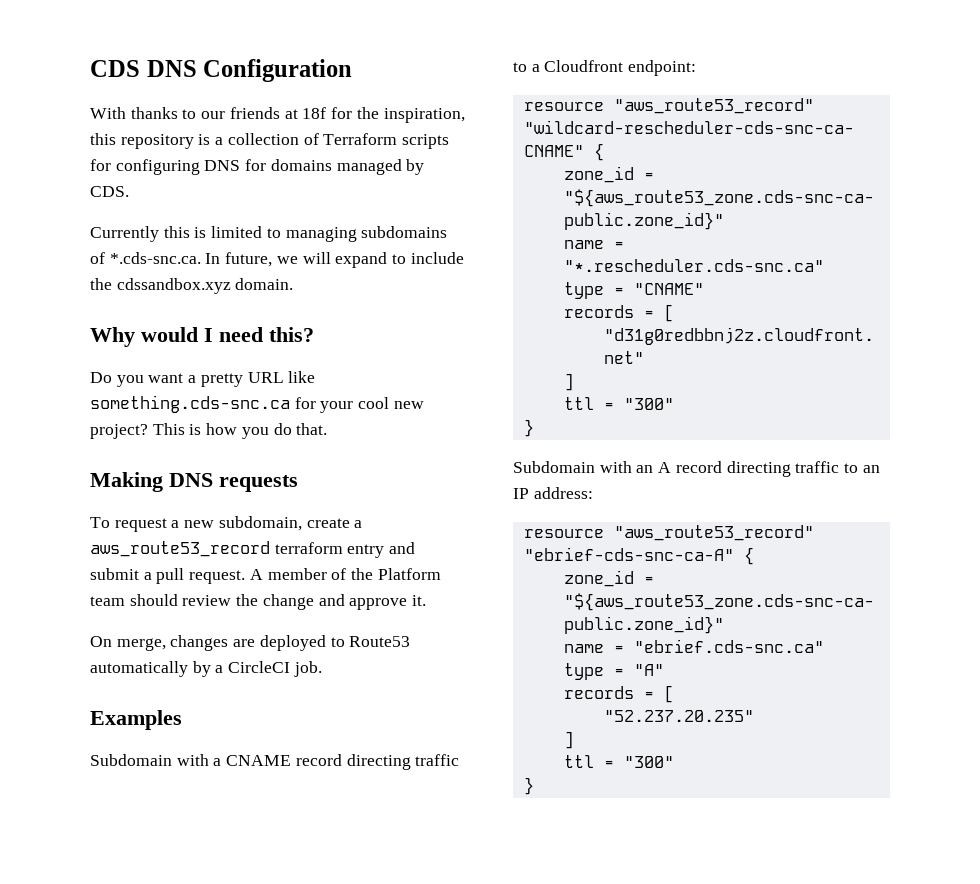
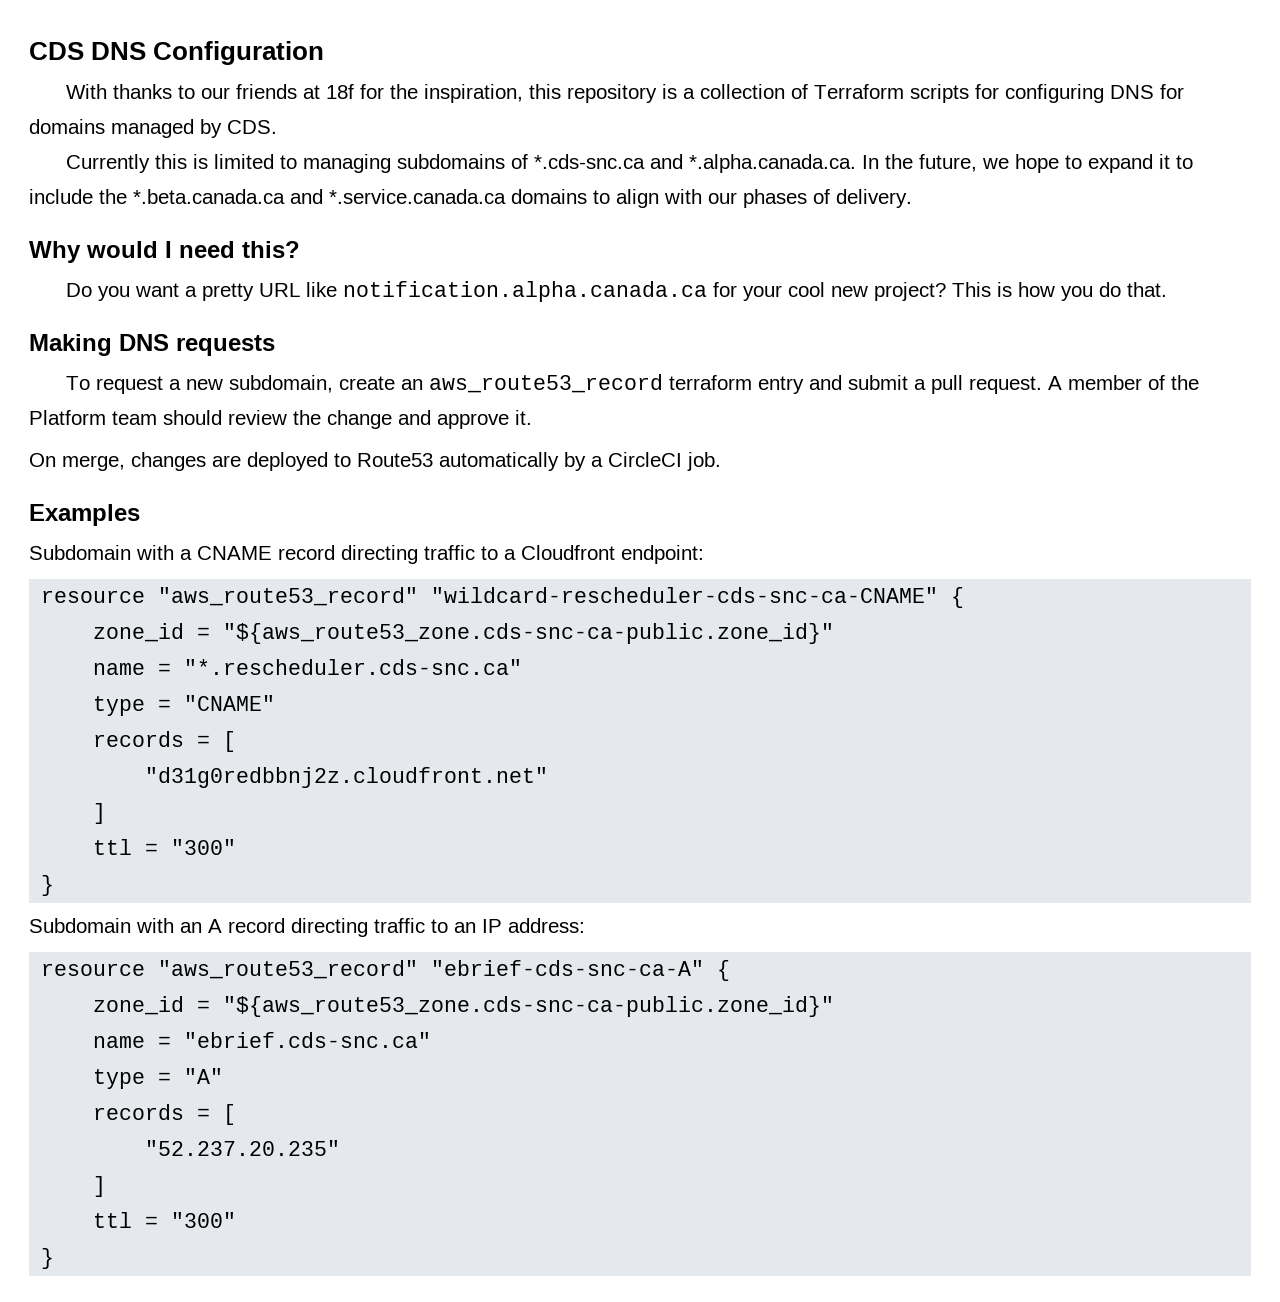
- Currently this is limited to managing subdomains of *.cds-snc.ca. In future, we will expand to include the cdssandbox.xyz domain.
+ Currently this is limited to managing subdomains of *.cds-snc.ca and *.alpha.canada.ca. In the future, we hope to expand it to include the *.beta.canada.ca and *.service.canada.ca domains to align with our phases of delivery.
- Do you want a pretty URL like something.cds-snc.ca for your cool new project?
+ Do you want a pretty URL like notification.alpha.canada.ca for your cool new project?
- To request a new subdomain, create a aws_route53_record terraform entry and submit a pull request.
+ To request a new subdomain, create an aws_route53_record terraform entry and submit a pull request.

